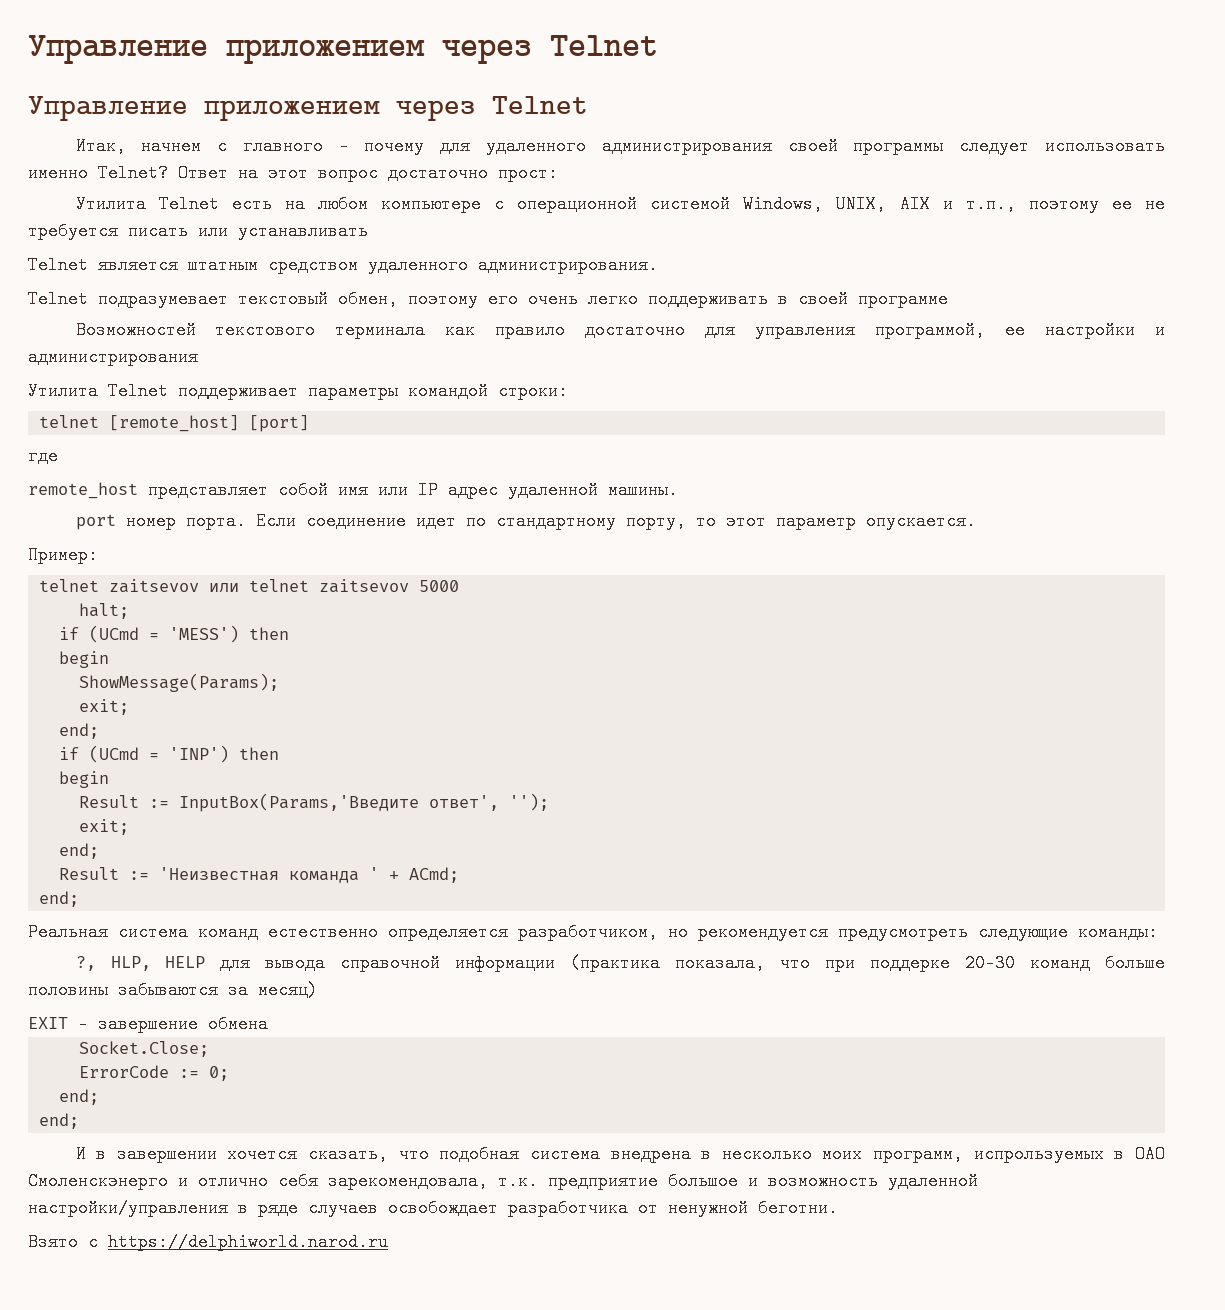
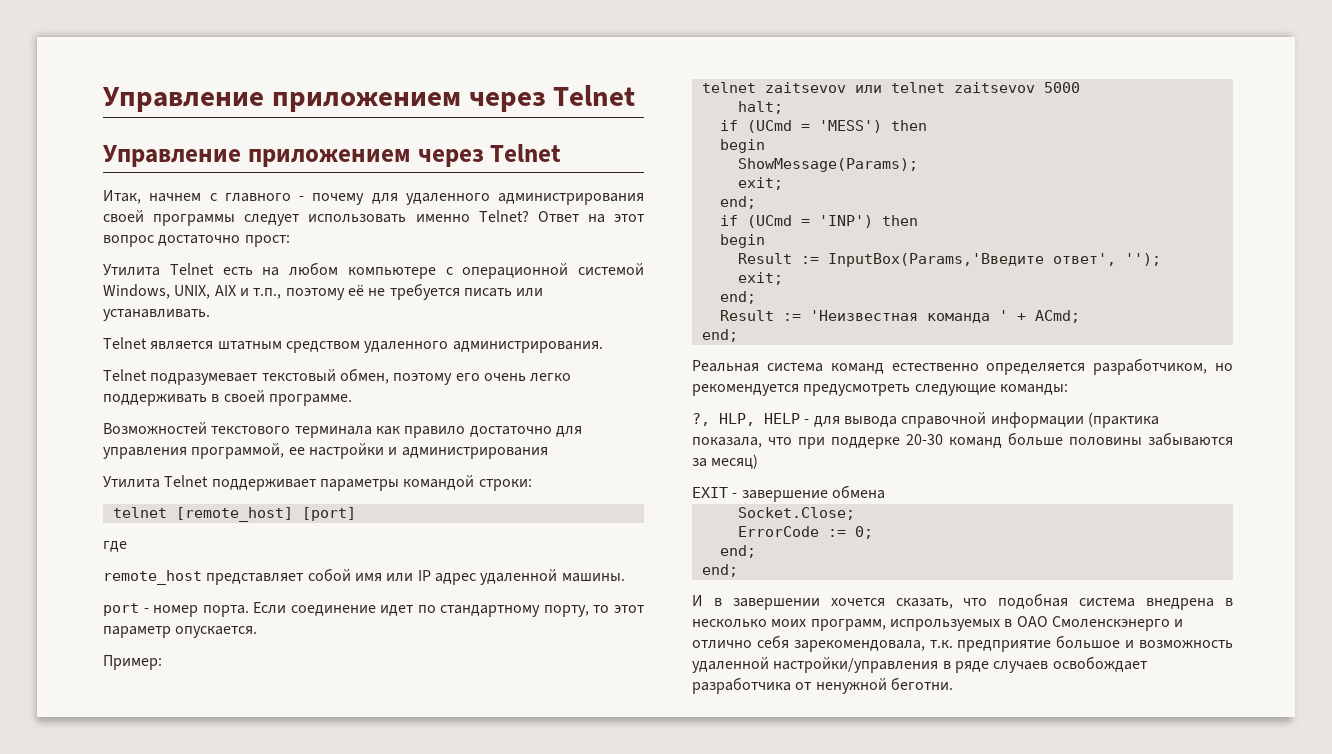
- Утилита Telnet есть на любом компьютере с операционной системой Windows, UNIX, AIX и т.п., поэтому ее не требуется писать или устанавливать
+ Утилита Telnet есть на любом компьютере с операционной системой Windows, UNIX, AIX и т.п., поэтому её не требуется писать или устанавливать.
- Telnet подразумевает текстовый обмен, поэтому его очень легко поддерживать в своей программе
+ Telnet подразумевает текстовый обмен, поэтому его очень легко поддерживать в своей программе.
- port номер порта.
+ port - номер порта.
- ?, HLP, HELP для вывода справочной информации (практика показала, что при поддерке 20-30 команд больше половины забываются за месяц)
+ ?, HLP, HELP - для вывода справочной информации (практика показала, что при поддерке 20-30 команд больше половины забываются за месяц)
- Взято с https://delphiworld.narod.ru

